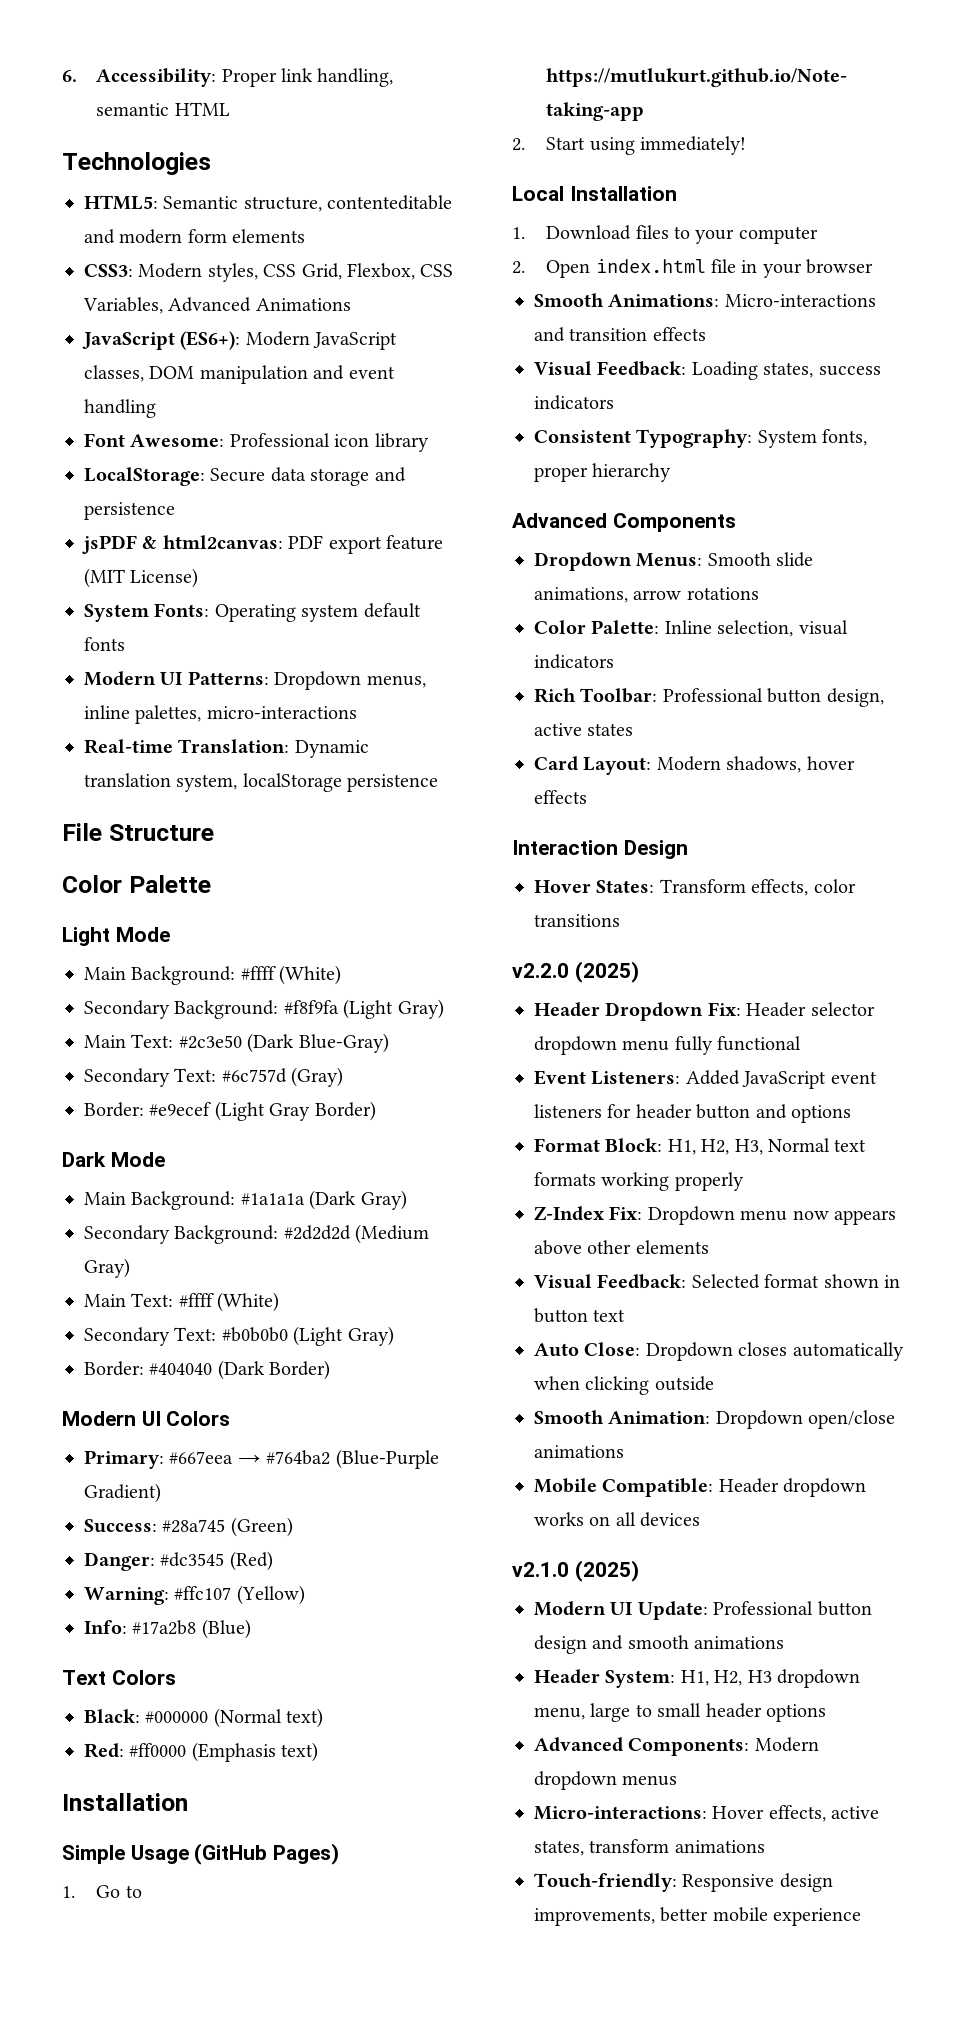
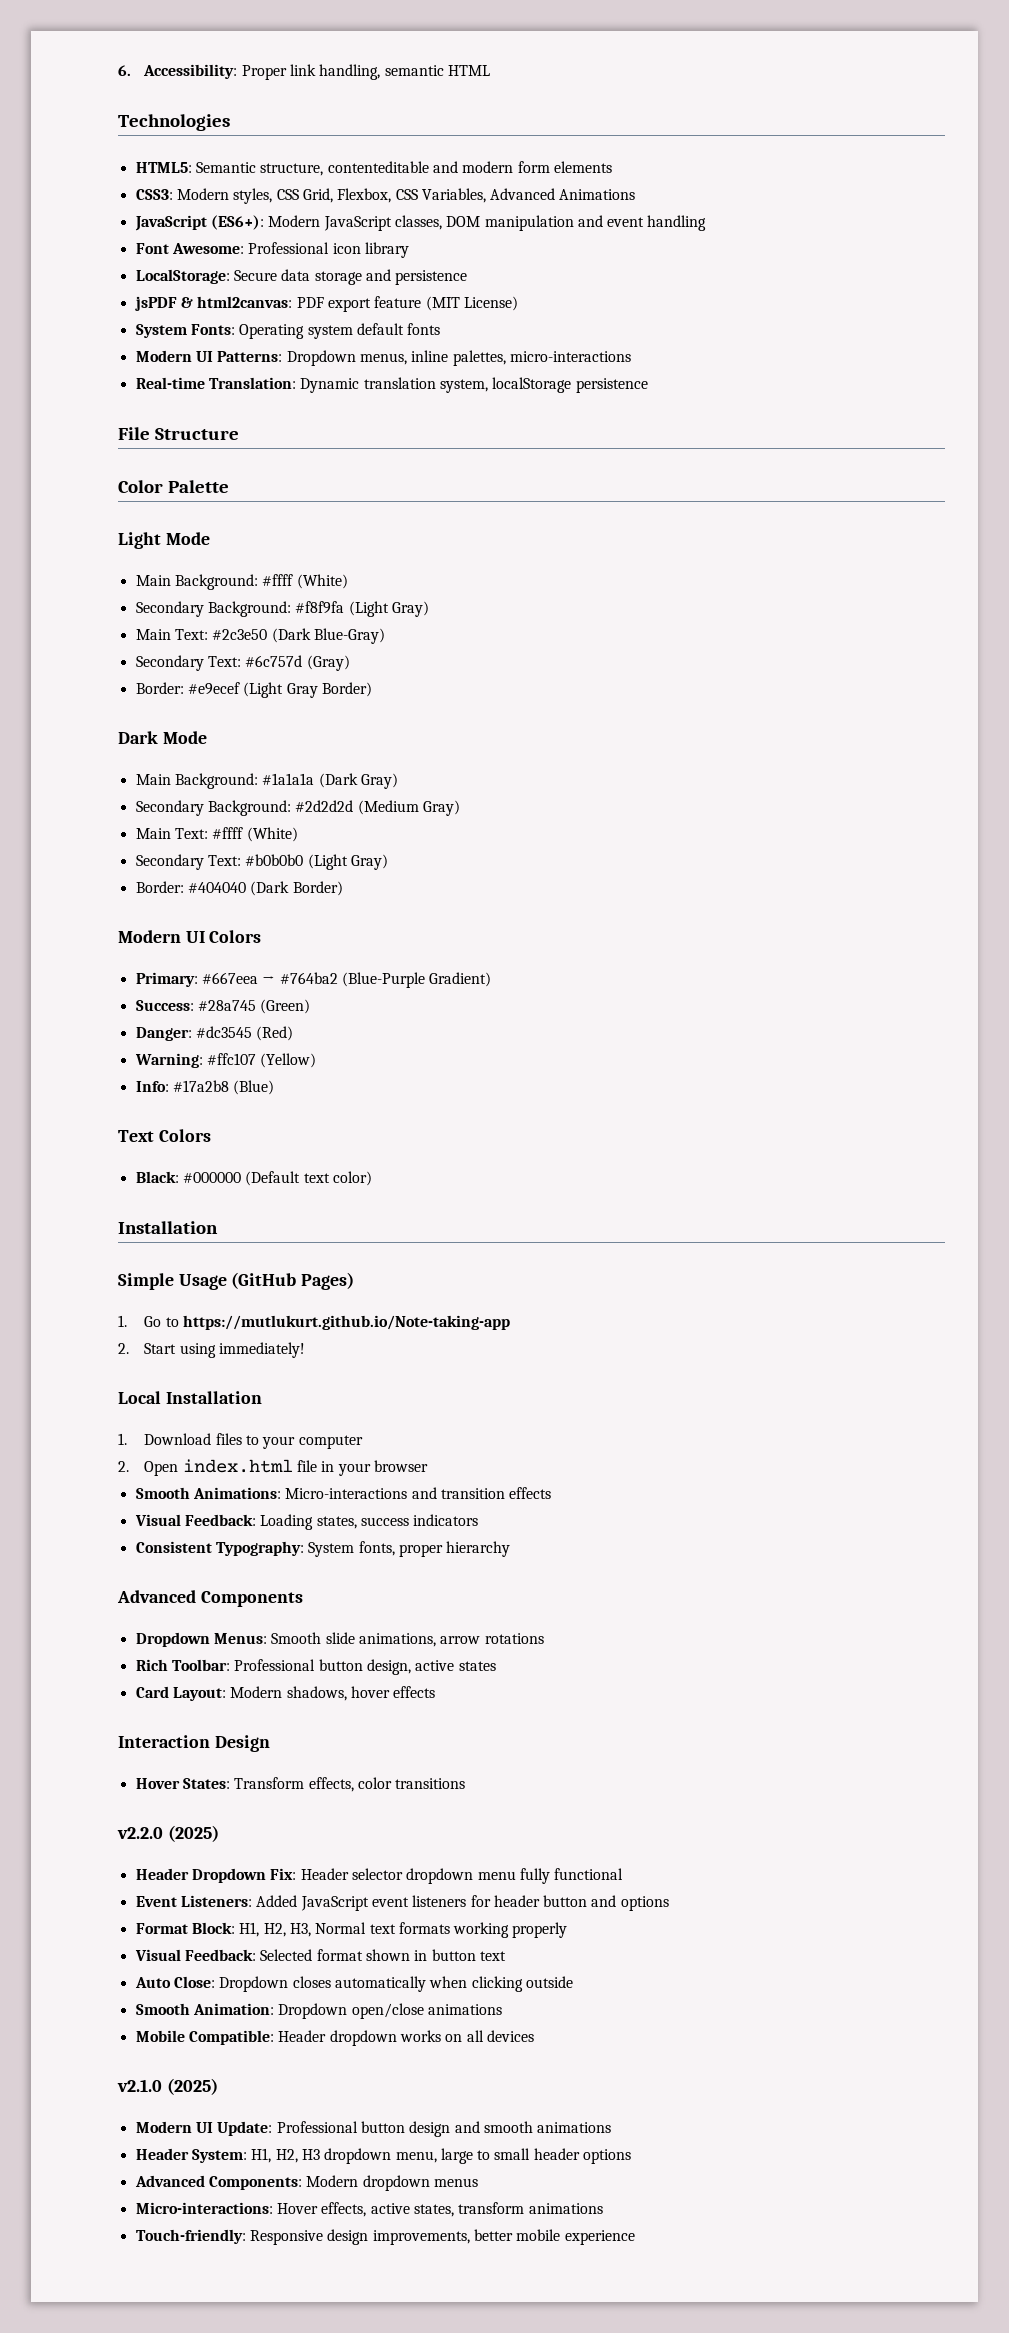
- Black: #000000 (Normal text)
- Red: #ff0000 (Emphasis text)
+ Black: #000000 (Default text color)
- Color Palette: Inline selection, visual indicators
- Z-Index Fix: Dropdown menu now appears above other elements

